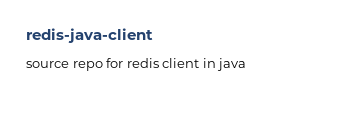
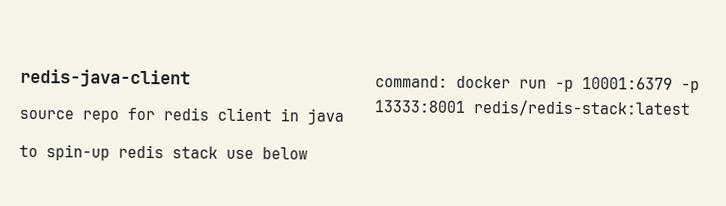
+ to spin-up redis stack use below command: docker run -p 10001:6379 -p 13333:8001 redis/redis-stack:latest

